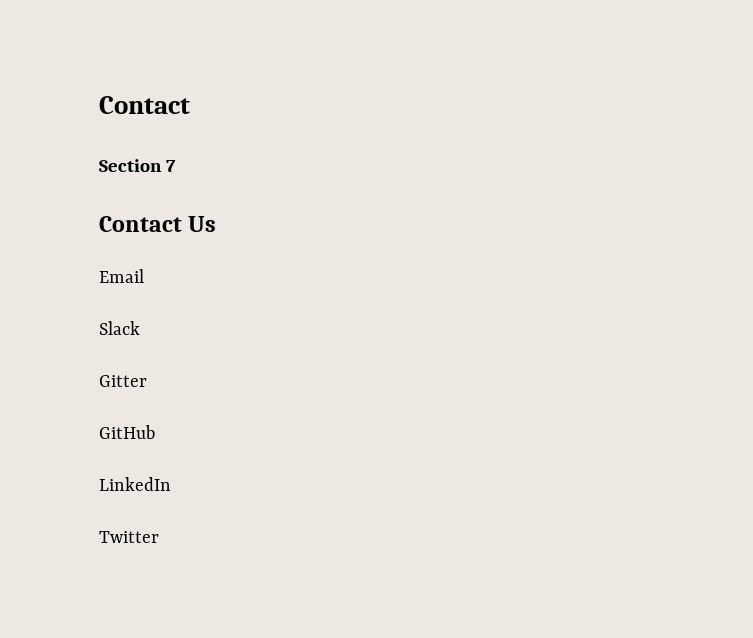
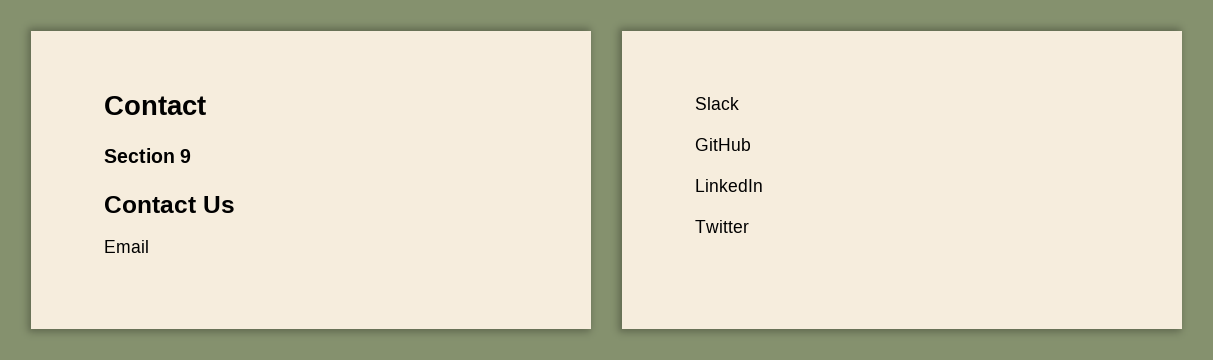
- Section 7
+ Section 9
- Gitter

